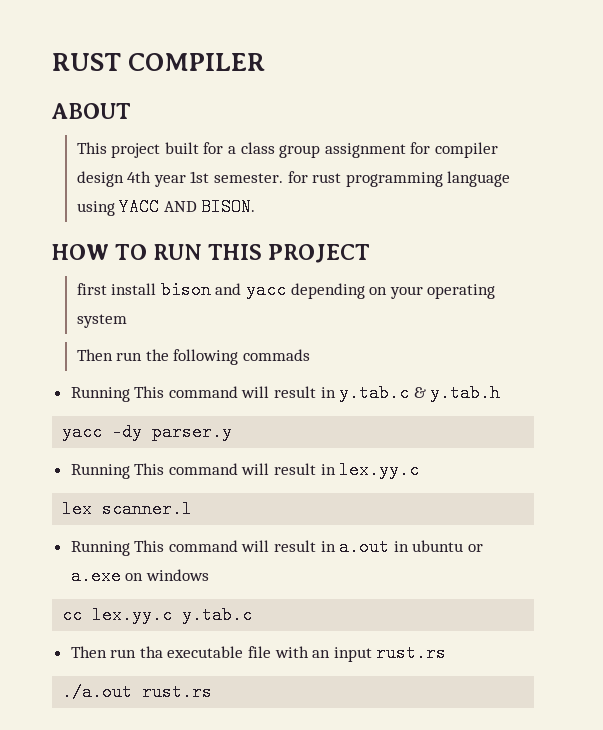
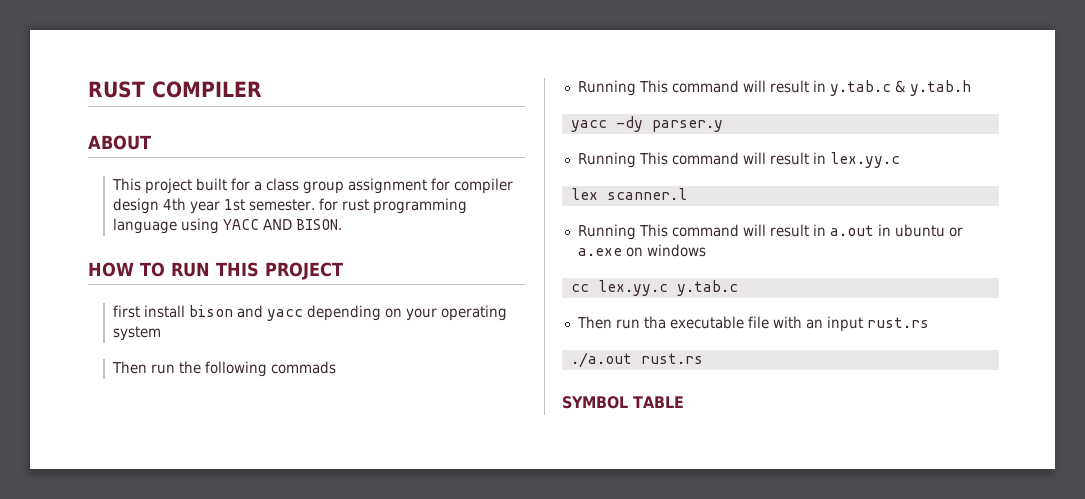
+ SYMBOL TABLE

